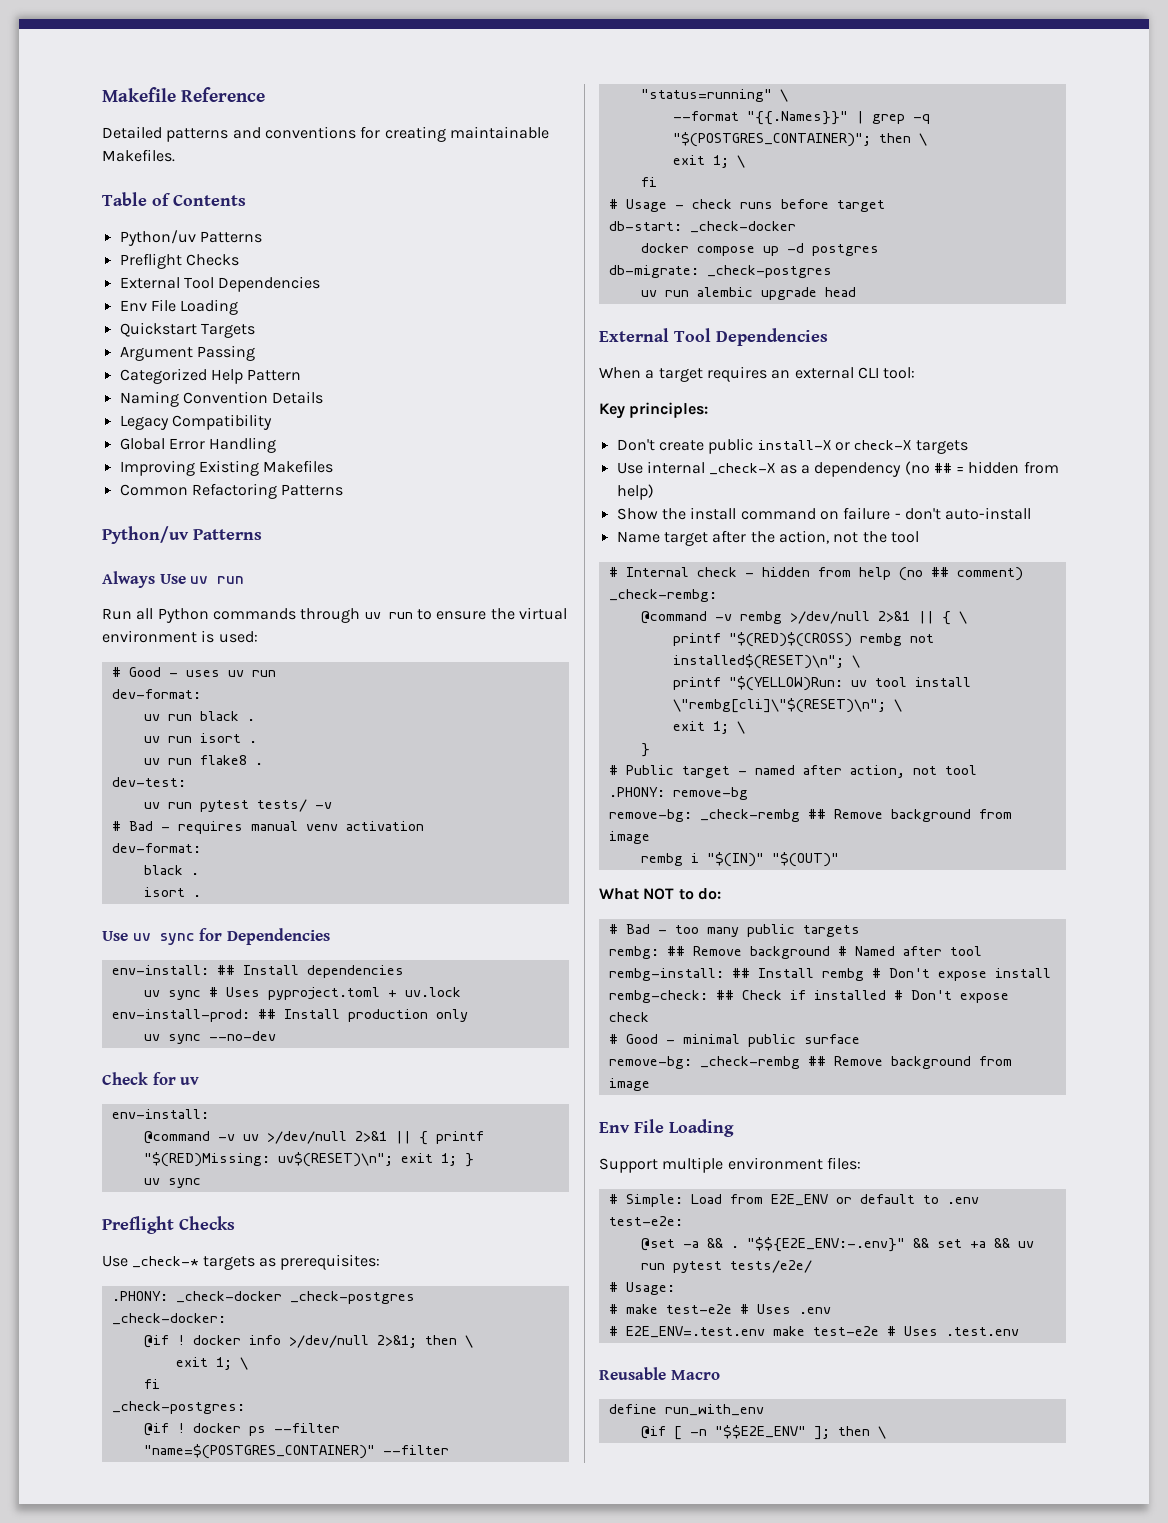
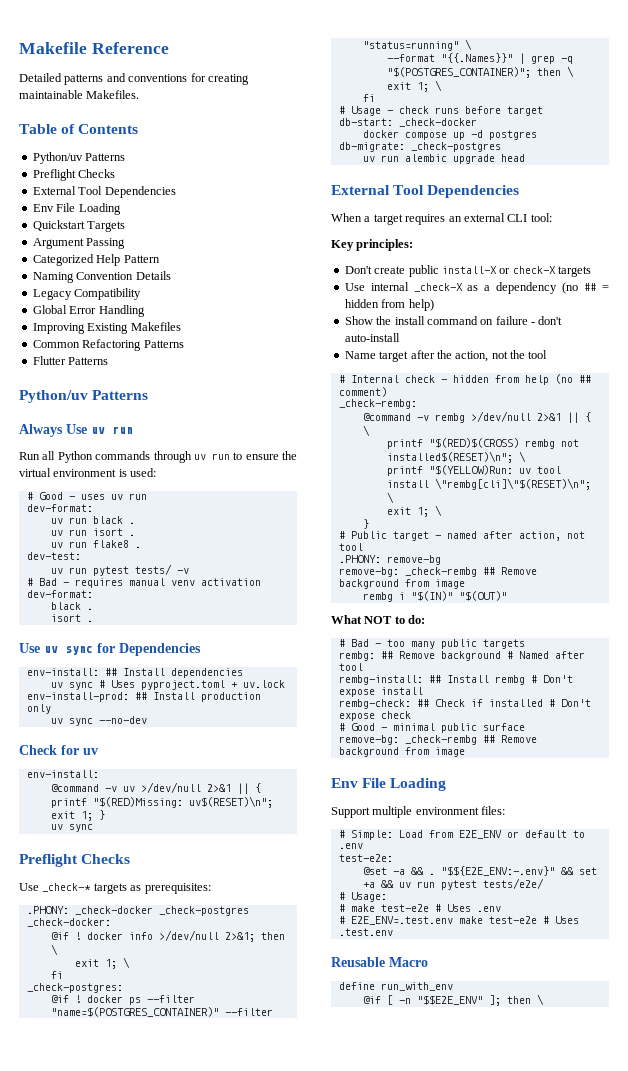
+ Flutter Patterns

